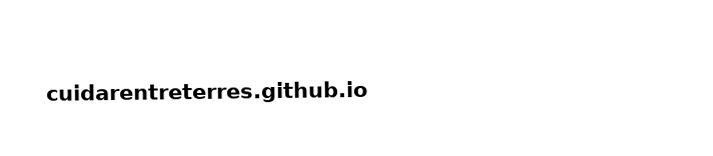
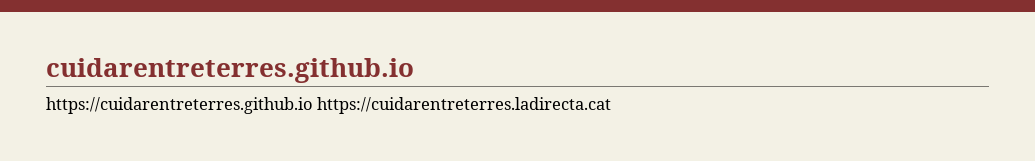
+ https://cuidarentreterres.github.io https://cuidarentreterres.ladirecta.cat

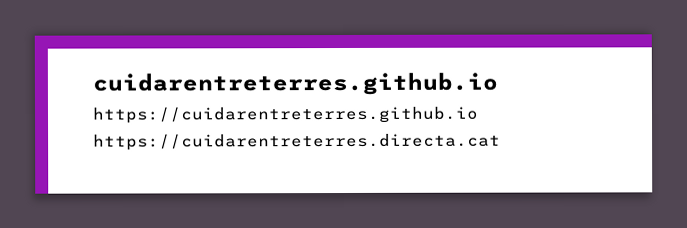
- https://cuidarentreterres.github.io https://cuidarentreterres.ladirecta.cat
+ https://cuidarentreterres.github.io
+ https://cuidarentreterres.directa.cat

